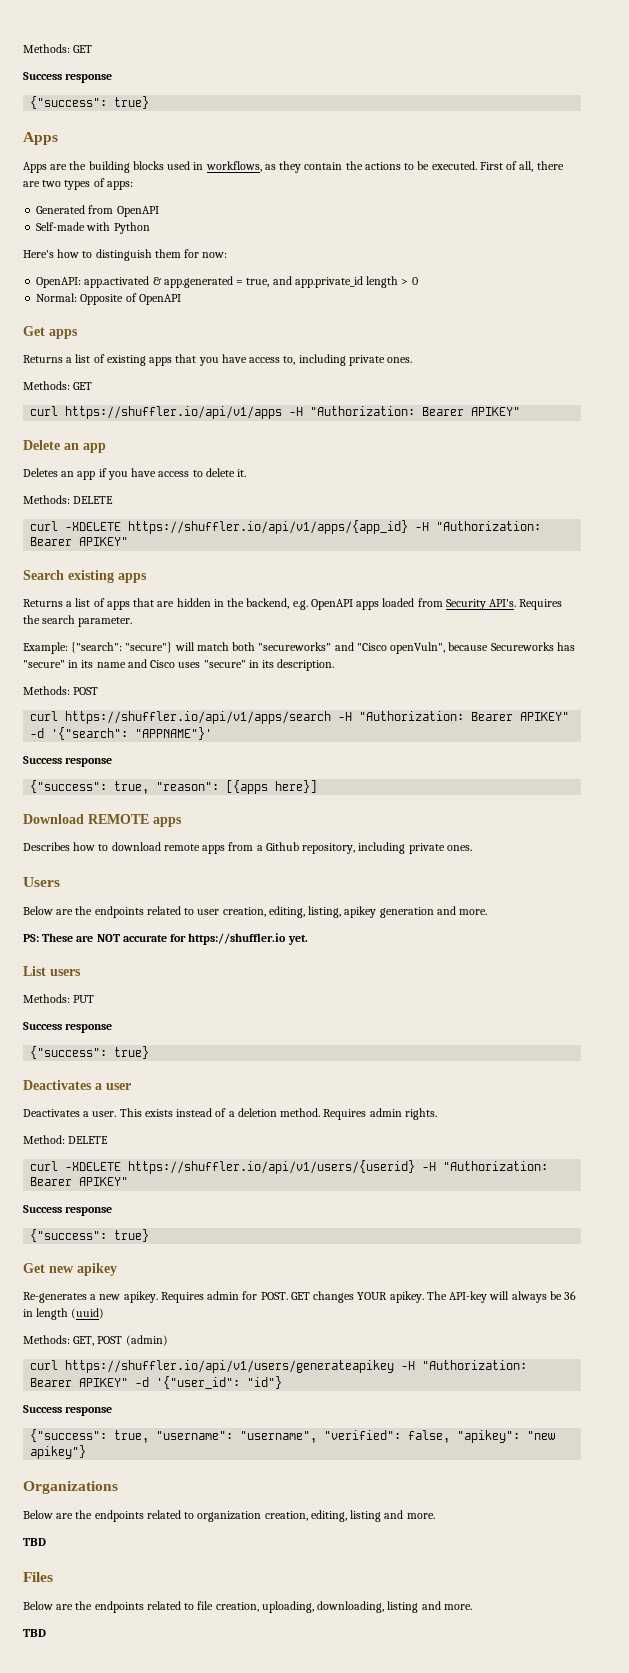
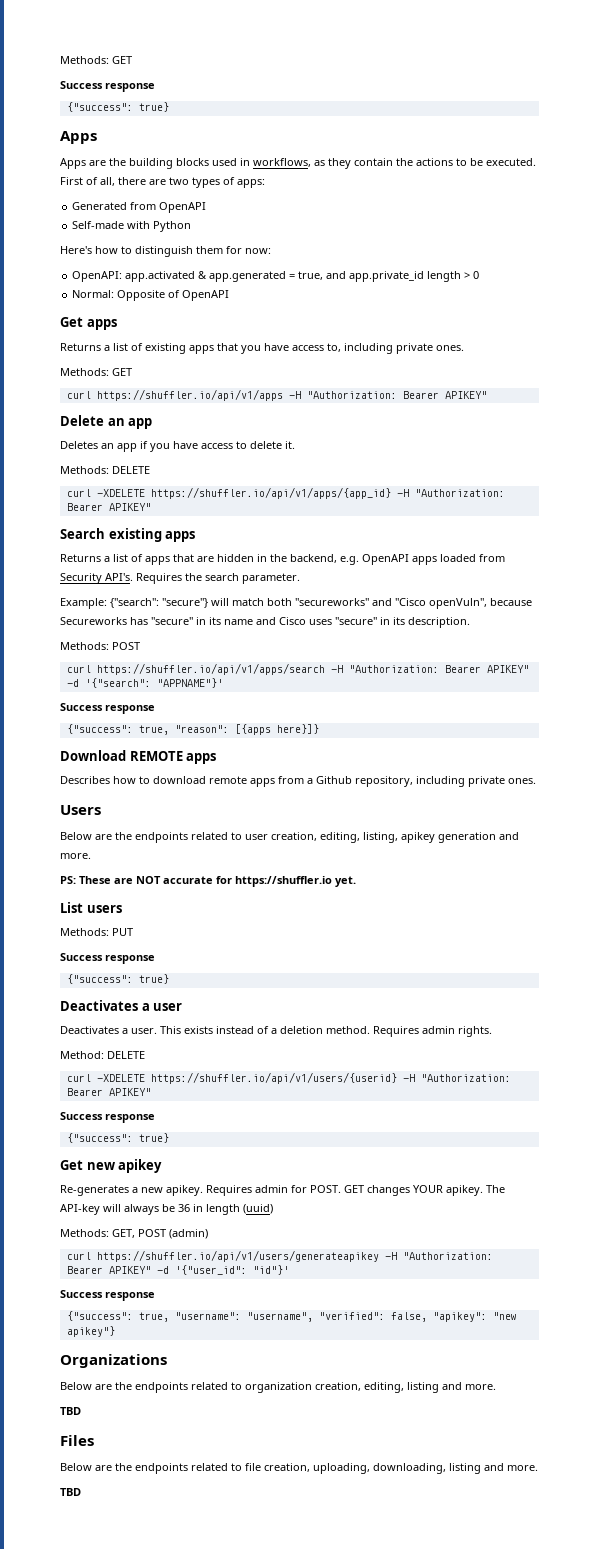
- {"success": true, "reason": [{apps here}]
+ {"success": true, "reason": [{apps here}]}
- curl https://shuffler.io/api/v1/users/generateapikey -H "Authorization: Bearer APIKEY" -d '{"user_id": "id"}
+ curl https://shuffler.io/api/v1/users/generateapikey -H "Authorization: Bearer APIKEY" -d '{"user_id": "id"}'

